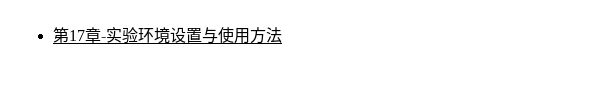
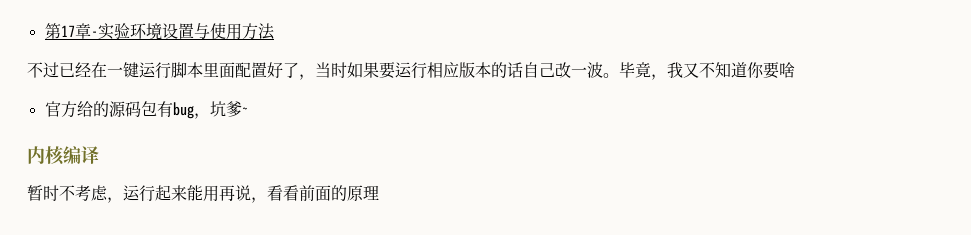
+ 不过已经在一键运行脚本里面配置好了，当时如果要运行相应版本的话自己改一波。毕竟，我又不知道你要啥
+ 官方给的源码包有bug，坑爹~
+ 内核编译
+ 暂时不考虑，运行起来能用再说，看看前面的原理

